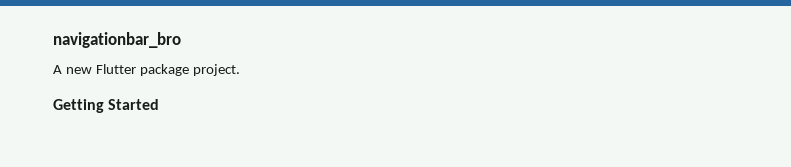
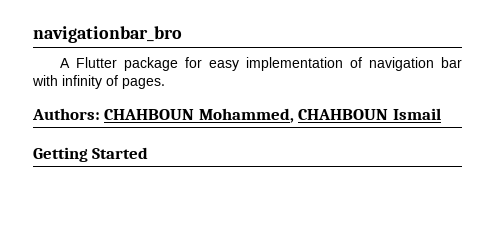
- A new Flutter package project.
+ A Flutter package for easy implementation of navigation bar with infinity of pages.
+ Authors: CHAHBOUN Mohammed, CHAHBOUN Ismail

